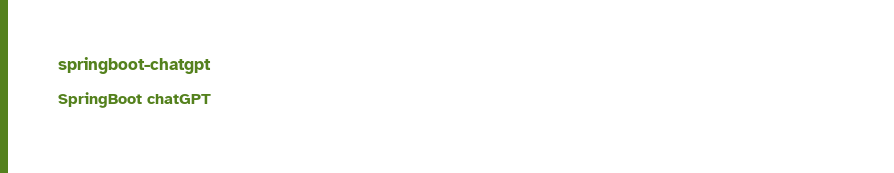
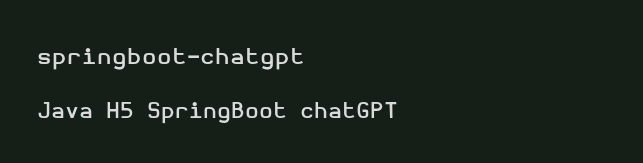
- SpringBoot chatGPT
+ Java H5 SpringBoot chatGPT

